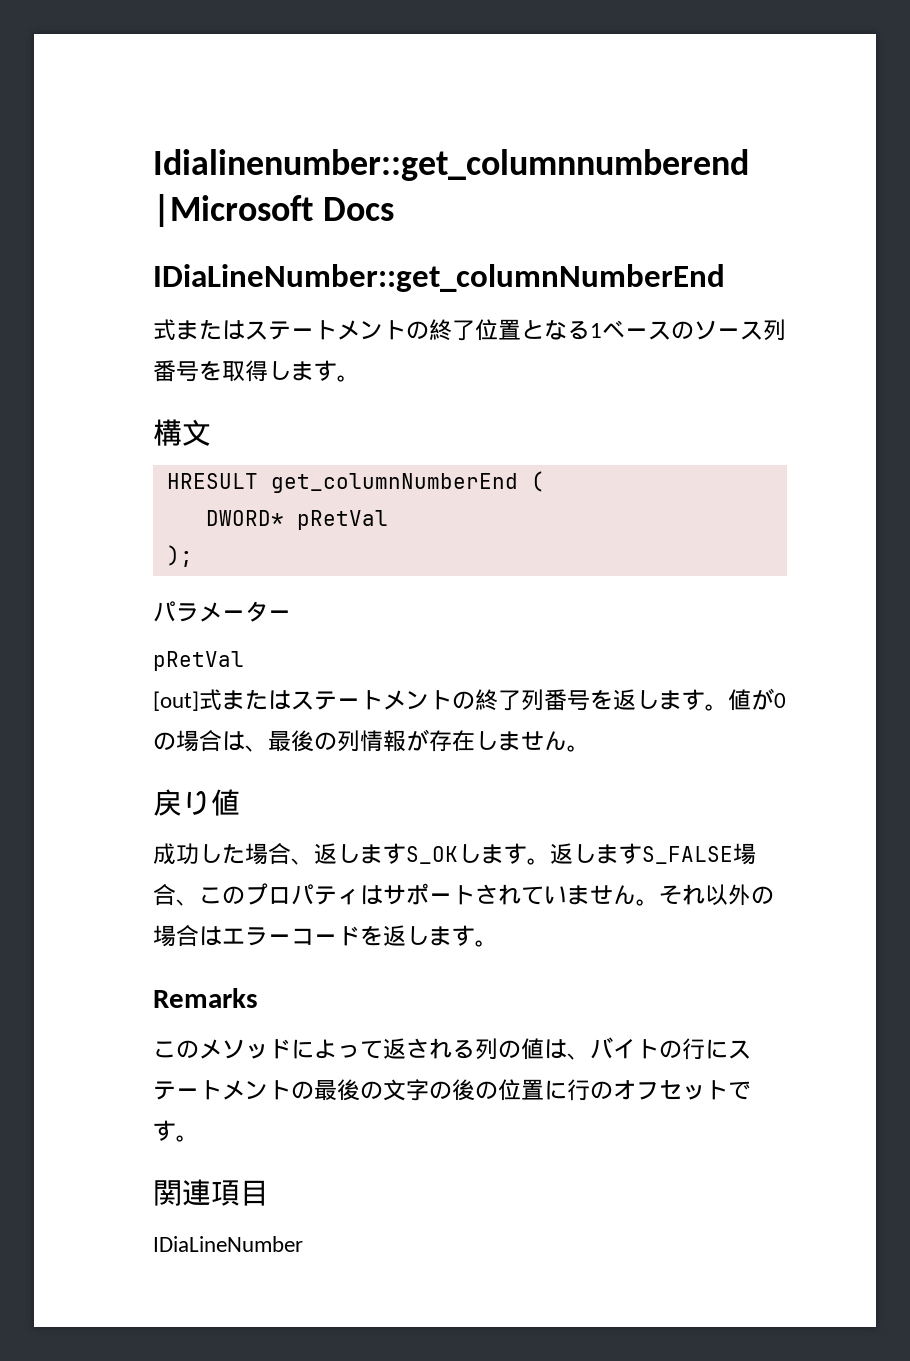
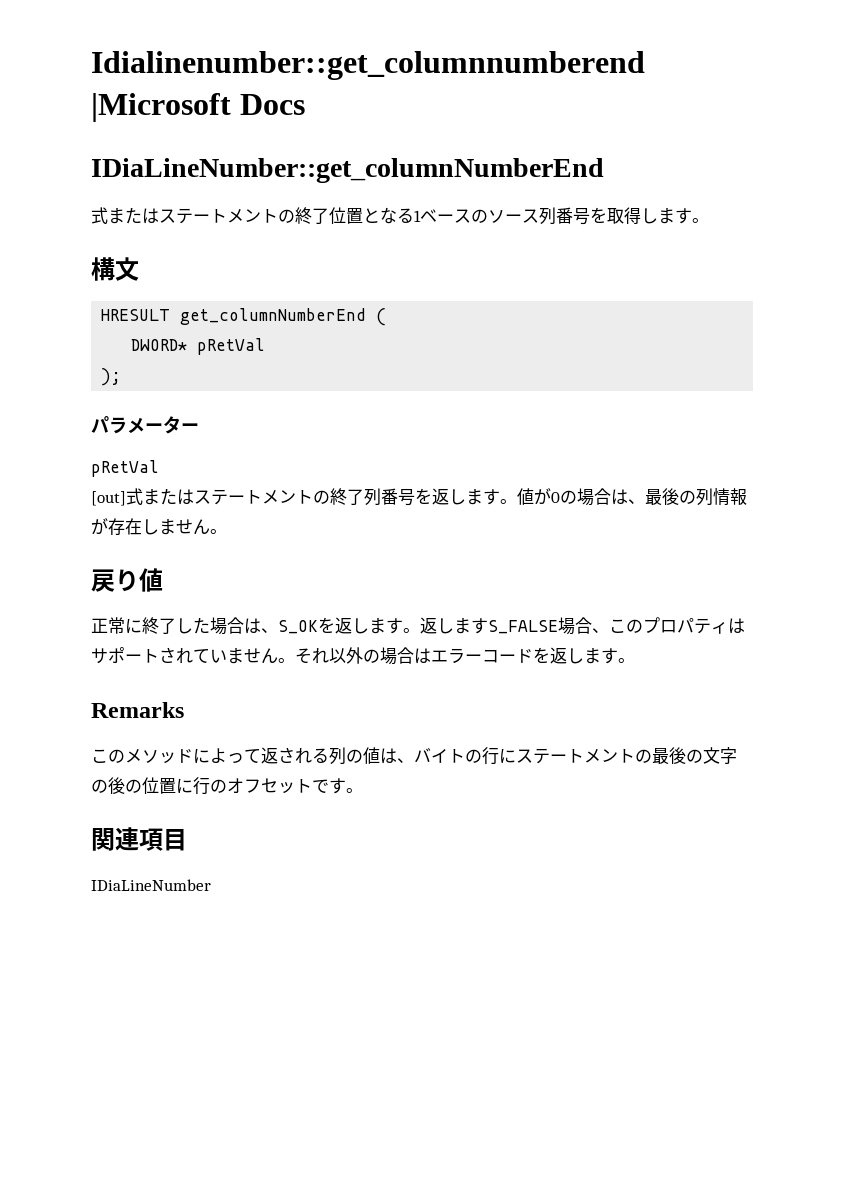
- 成功した場合、返しますS_OKします。
+ 正常に終了した場合は、S_OKを返します。

